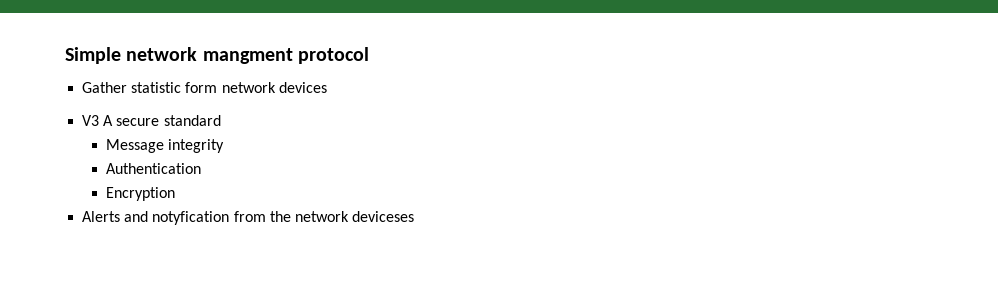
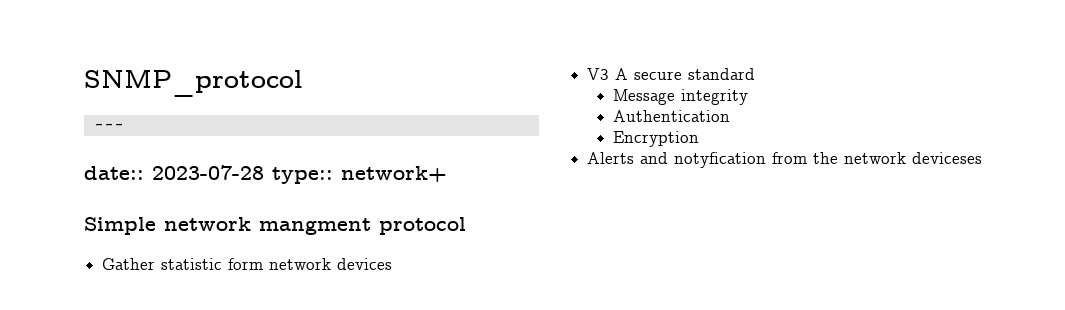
+ SNMP_protocol
+ ---
+ date:: 2023-07-28 type:: network+

